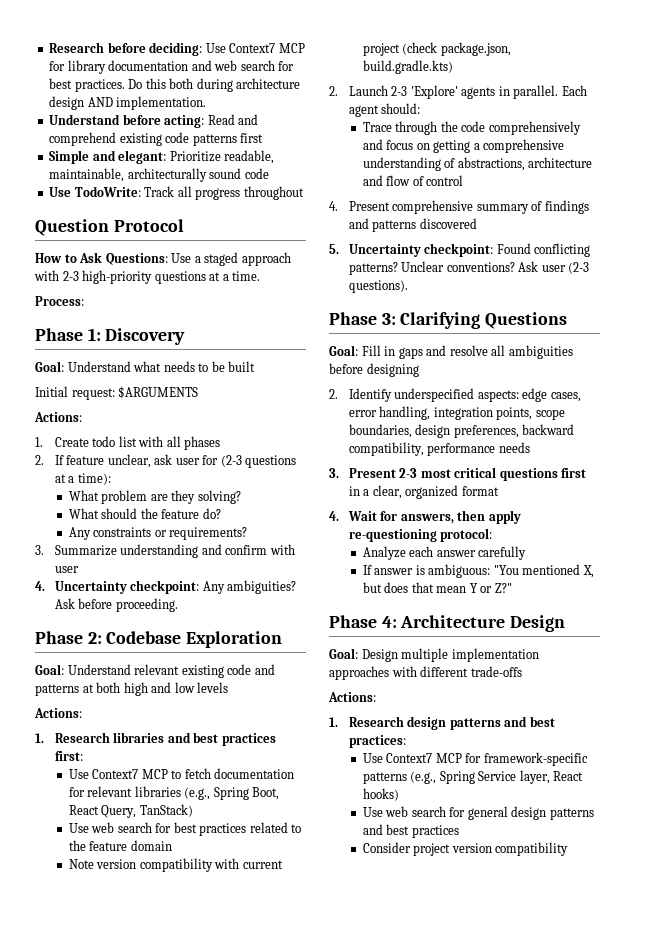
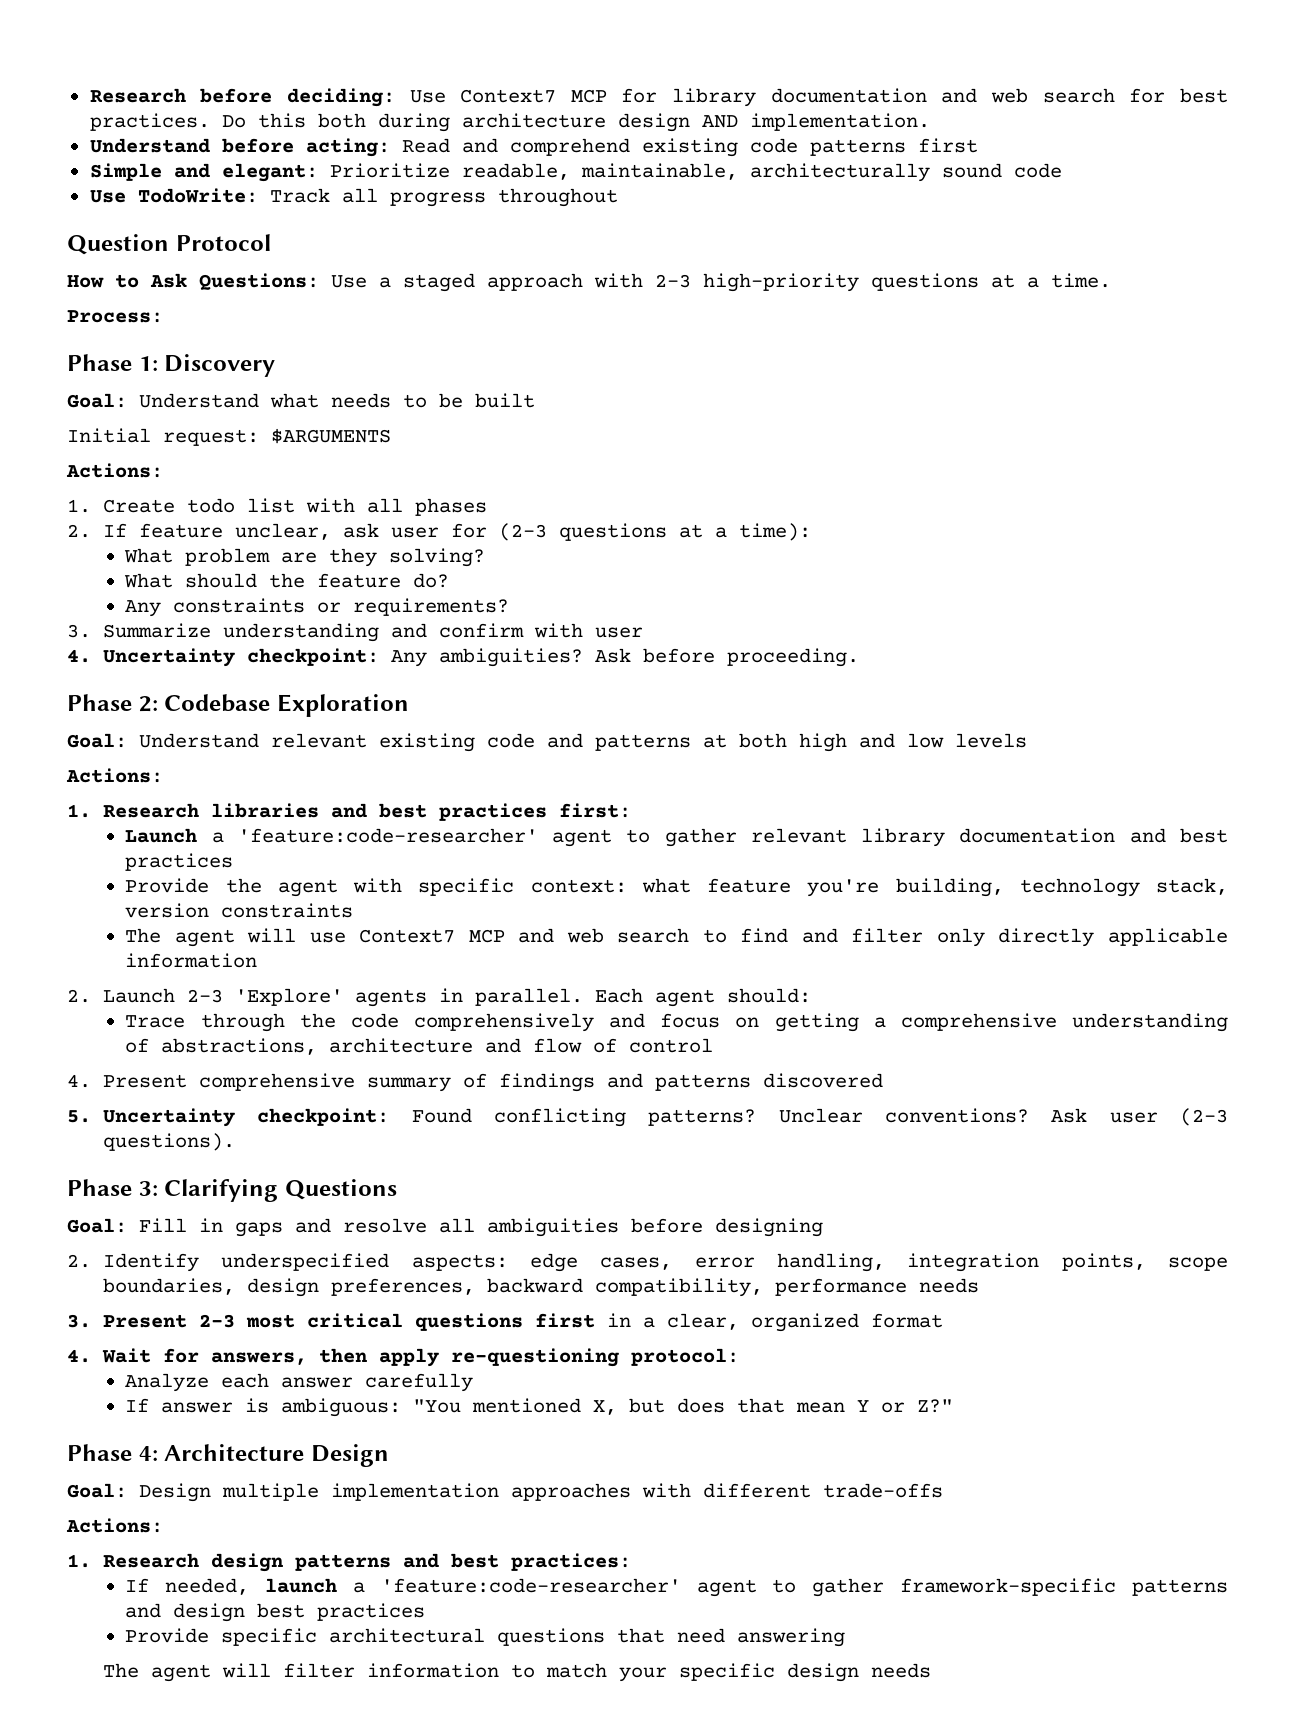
- Use Context7 MCP to fetch documentation for relevant libraries (e.g., Spring Boot, React Query, TanStack)
- Use web search for best practices related to the feature domain
- Note version compatibility with current project (check package.json, build.gradle.kts)
+ Launch a 'feature:code-researcher' agent to gather relevant library documentation and best practices
+ Provide the agent with specific context: what feature you're building, technology stack, version constraints
+ The agent will use Context7 MCP and web search to find and filter only directly applicable information
- Use Context7 MCP for framework-specific patterns (e.g., Spring Service layer, React hooks)
- Use web search for general design patterns and best practices
- Consider project version compatibility
+ If needed, launch a 'feature:code-researcher' agent to gather framework-specific patterns and design best practices
+ Provide specific architectural questions that need answering
+ The agent will filter information to match your specific design needs

